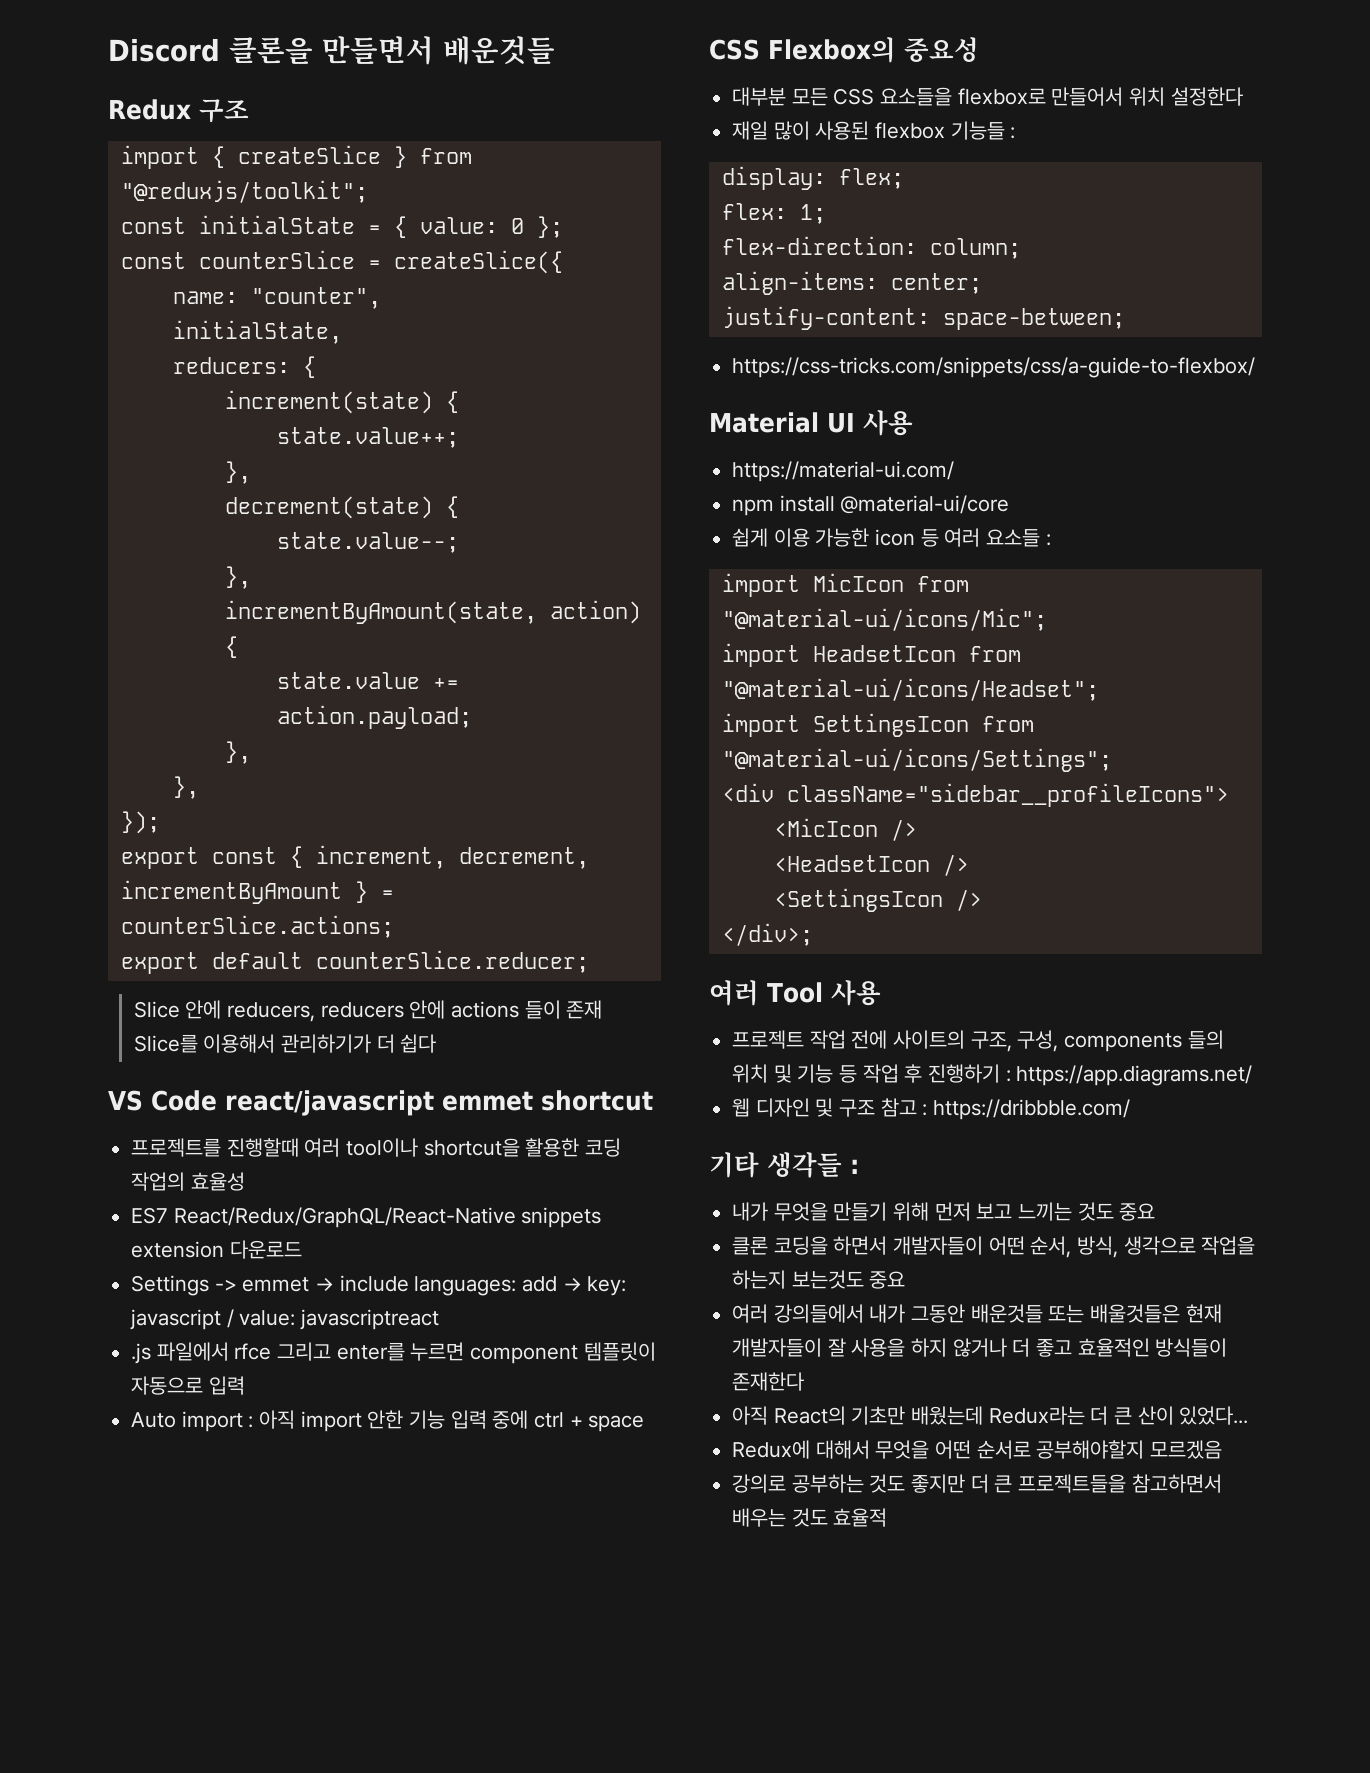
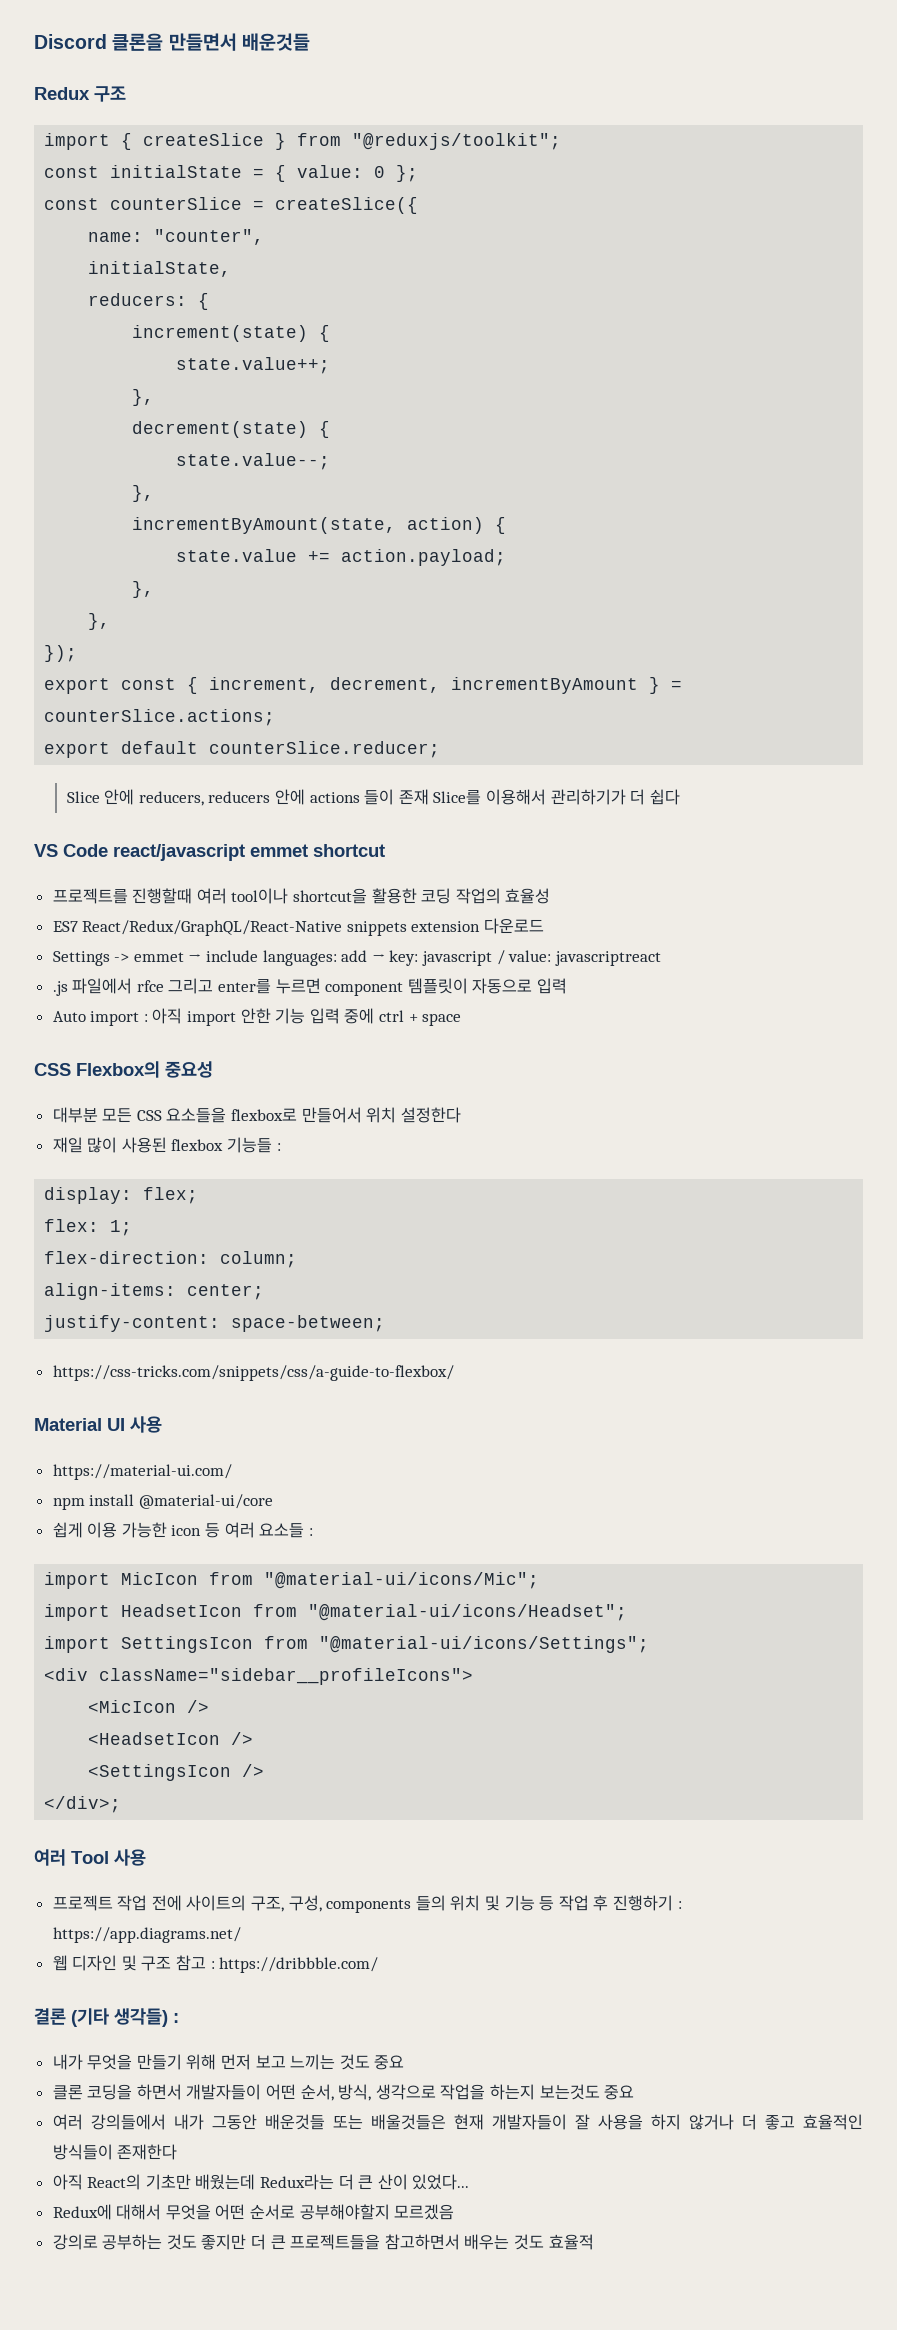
- 기타 생각들 :
+ 결론 (기타 생각들) :

